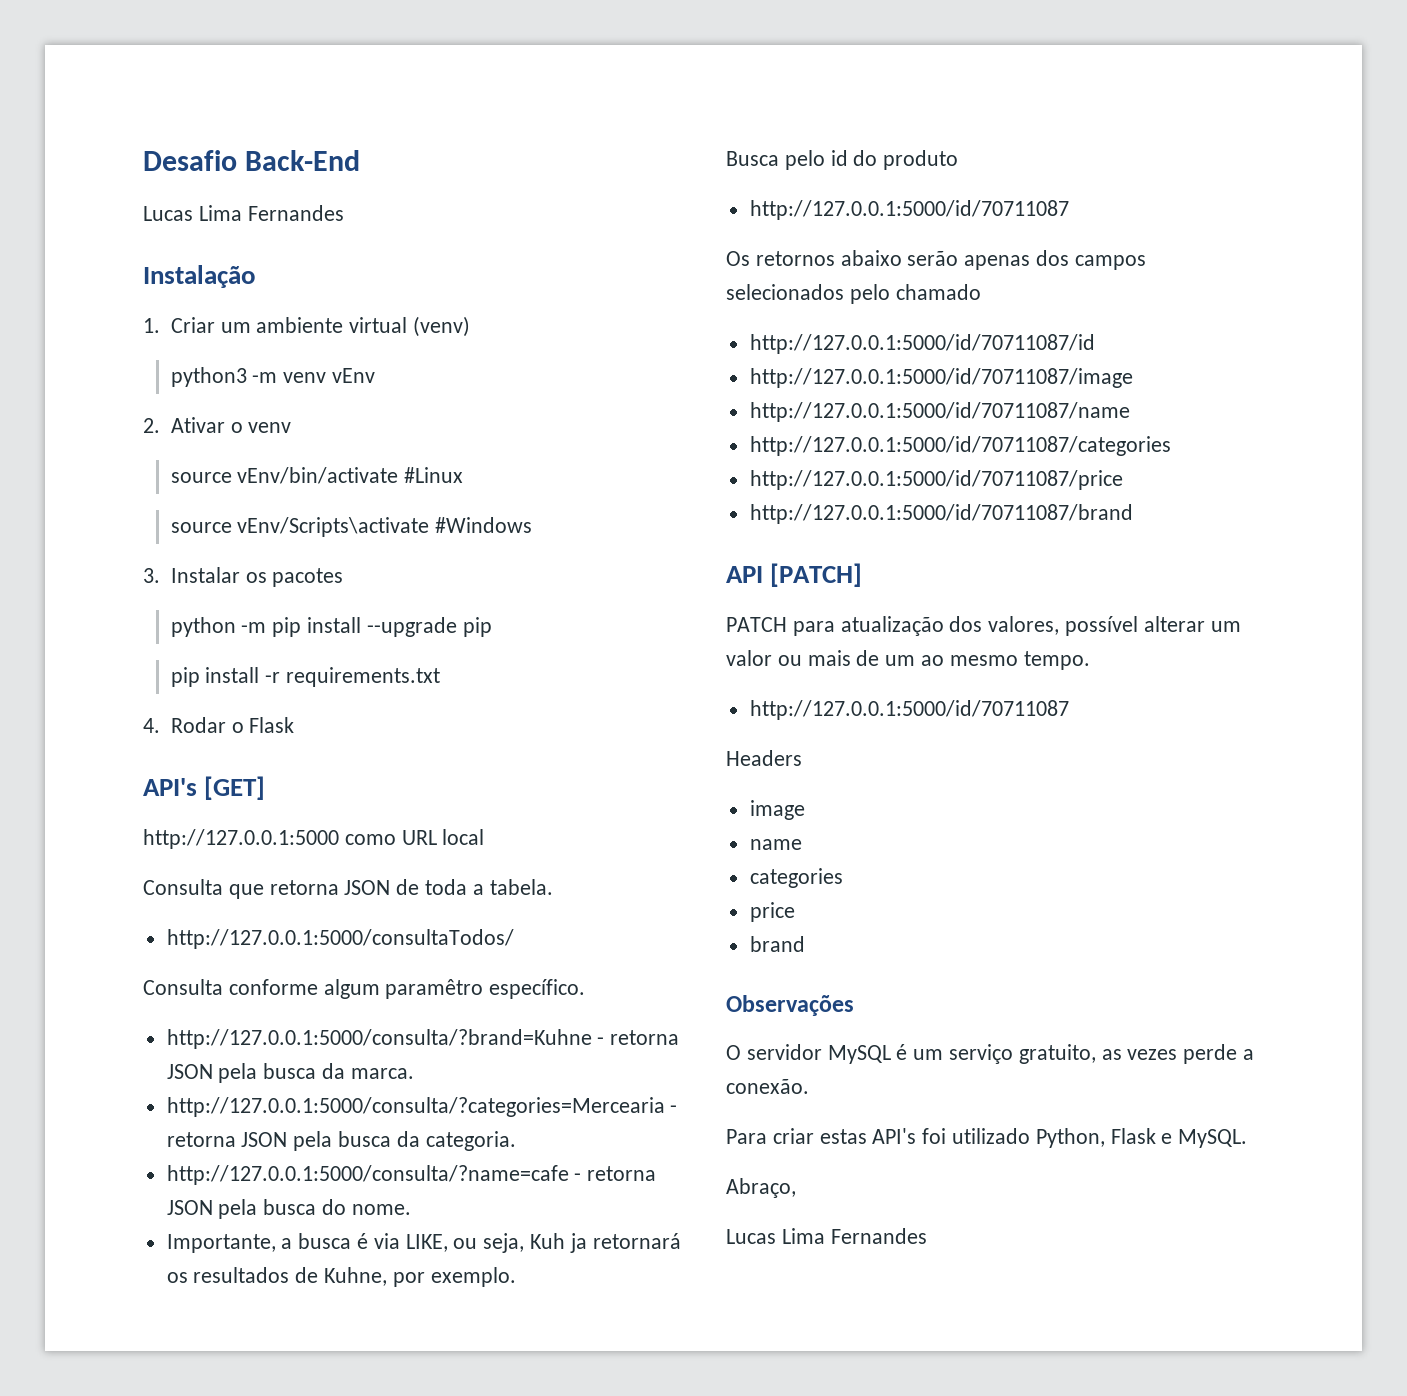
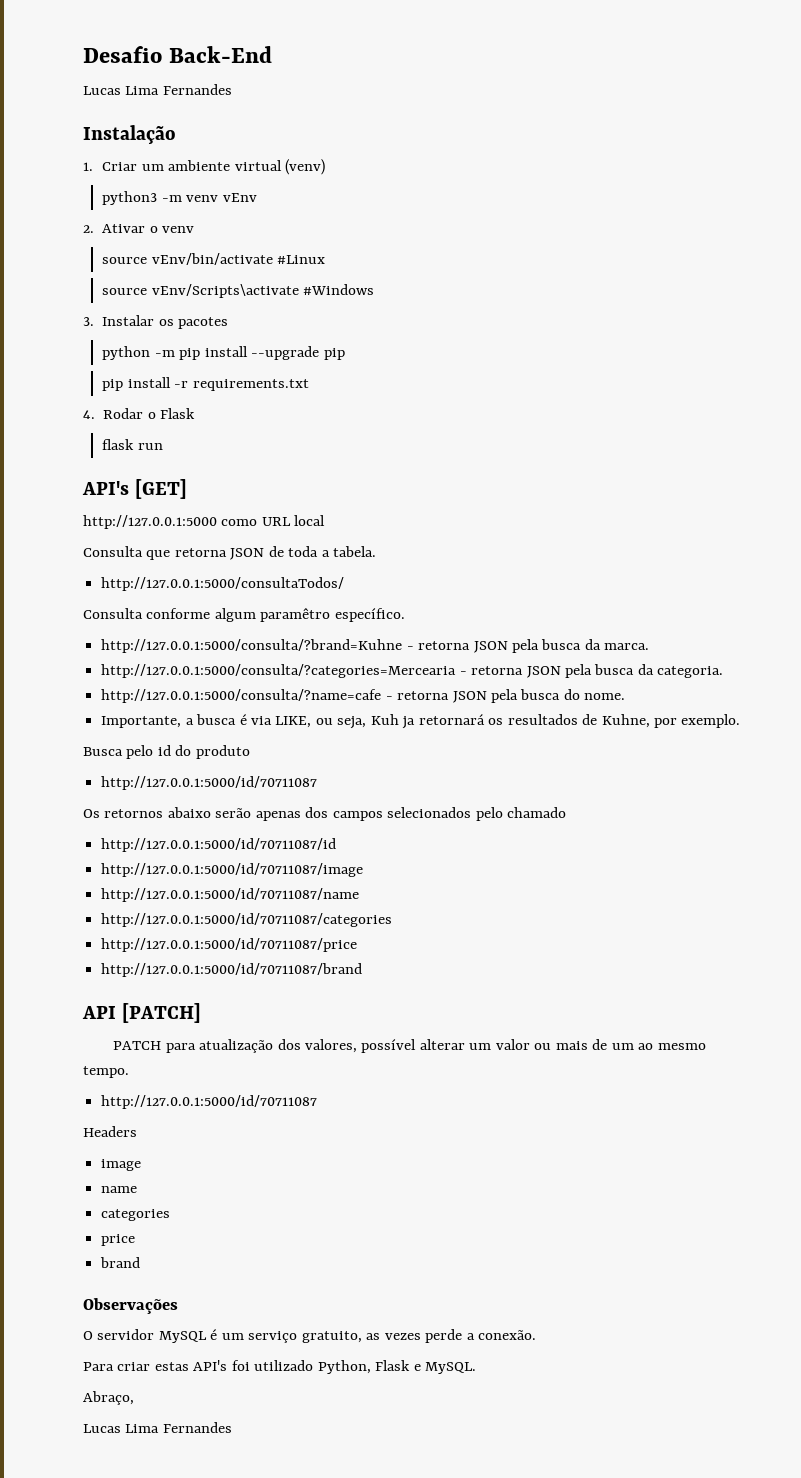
+ flask run

